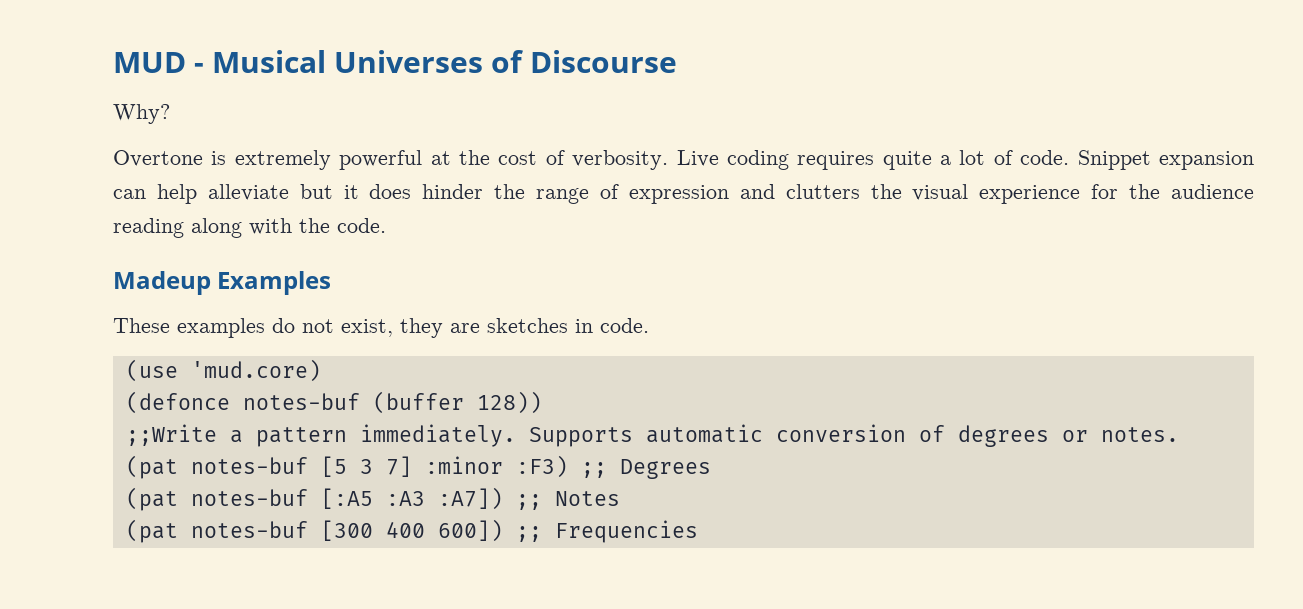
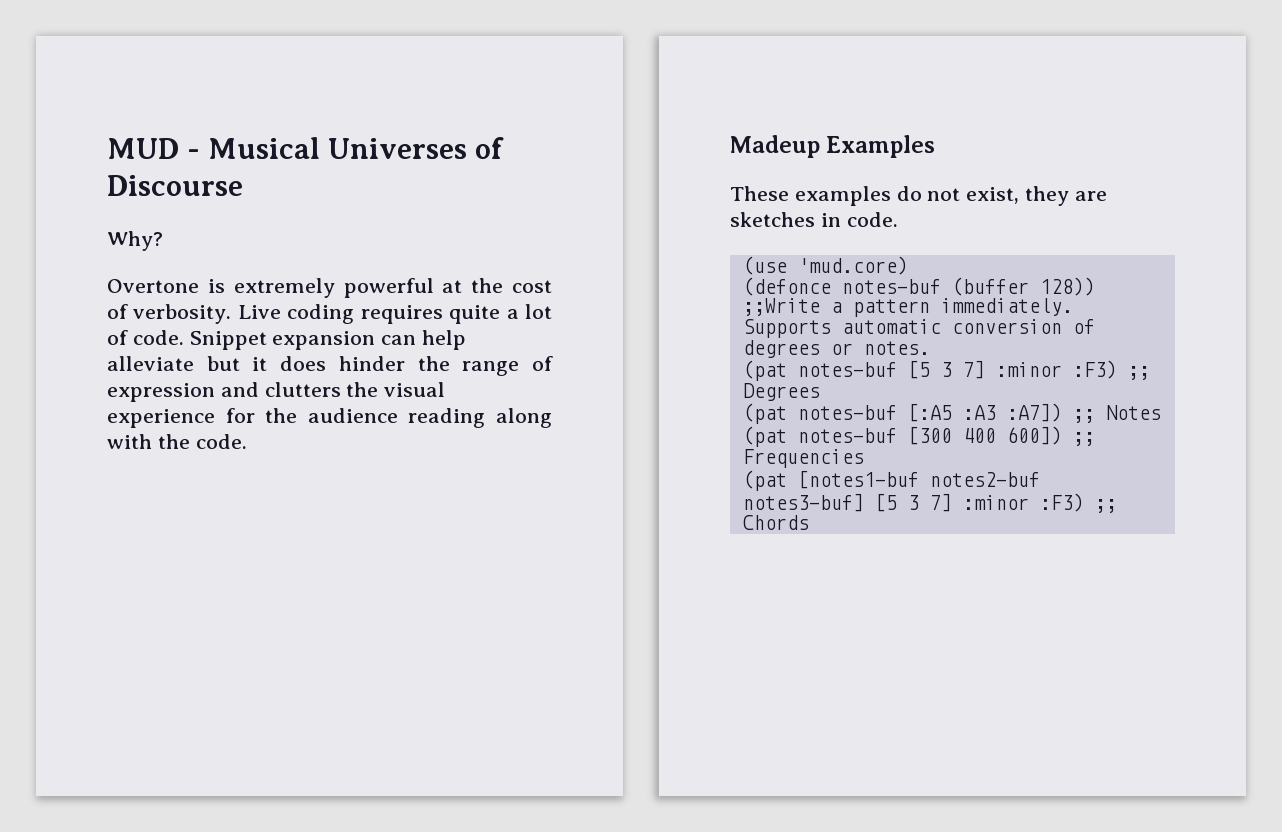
+ (pat [notes1-buf notes2-buf notes3-buf] [5 3 7] :minor :F3) ;; Chords

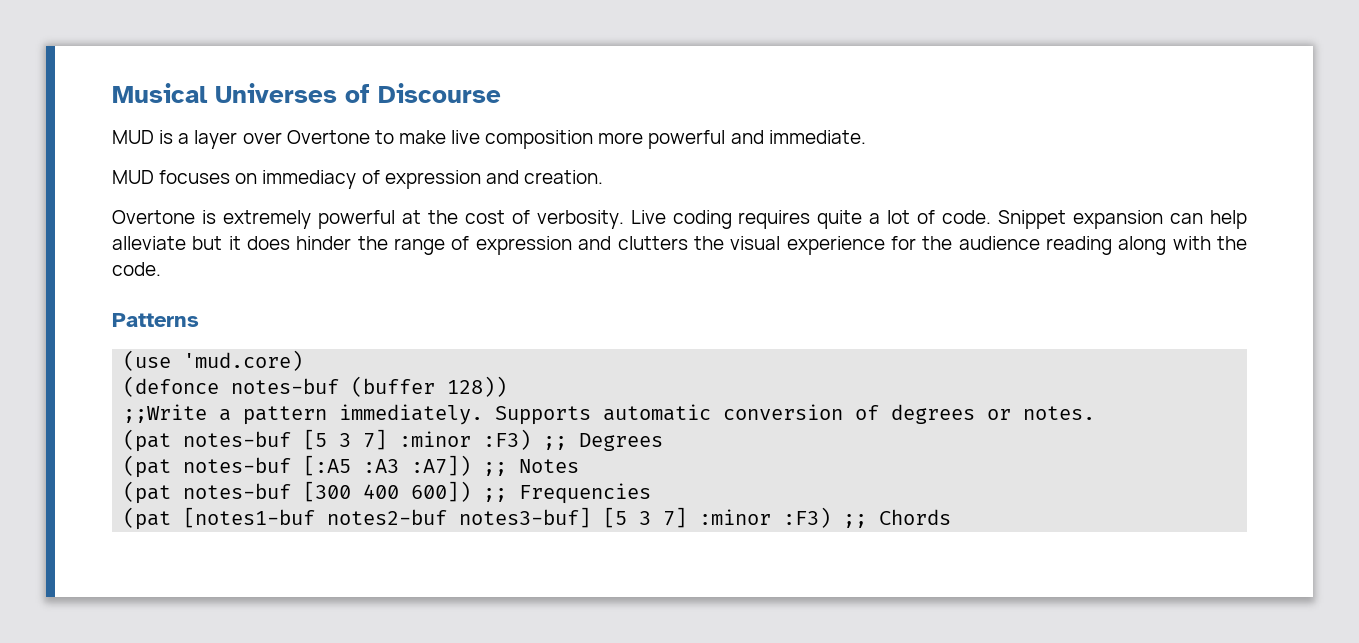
- MUD - Musical Universes of Discourse
+ Musical Universes of Discourse
- Why?
+ MUD is a layer over Overtone to make live composition more powerful and immediate.
+ MUD focuses on immediacy of expression and creation.
- Madeup Examples
- These examples do not exist, they are sketches in code.
+ Patterns

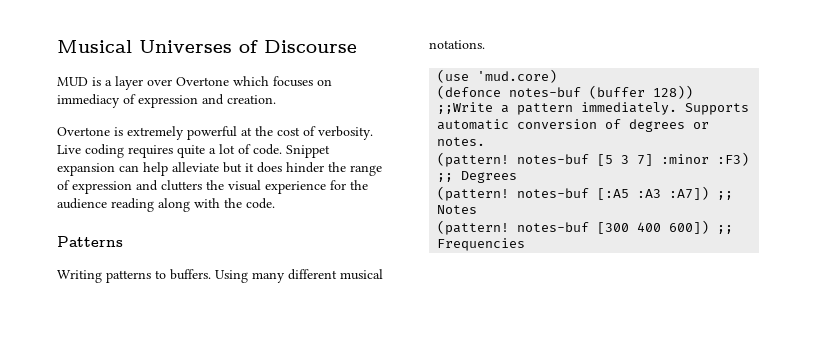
- MUD is a layer over Overtone to make live composition more powerful and immediate.
- MUD focuses on immediacy of expression and creation.
+ MUD is a layer over Overtone which focuses on immediacy of expression and creation.
+ Writing patterns to buffers. Using many different musical notations.
- (pat notes-buf [5 3 7] :minor :F3) ;; Degrees
+ (pattern! notes-buf [5 3 7] :minor :F3) ;; Degrees
- (pat notes-buf [:A5 :A3 :A7]) ;; Notes
+ (pattern! notes-buf [:A5 :A3 :A7]) ;; Notes
- (pat notes-buf [300 400 600]) ;; Frequencies
+ (pattern! notes-buf [300 400 600]) ;; Frequencies
- (pat [notes1-buf notes2-buf notes3-buf] [5 3 7] :minor :F3) ;; Chords

